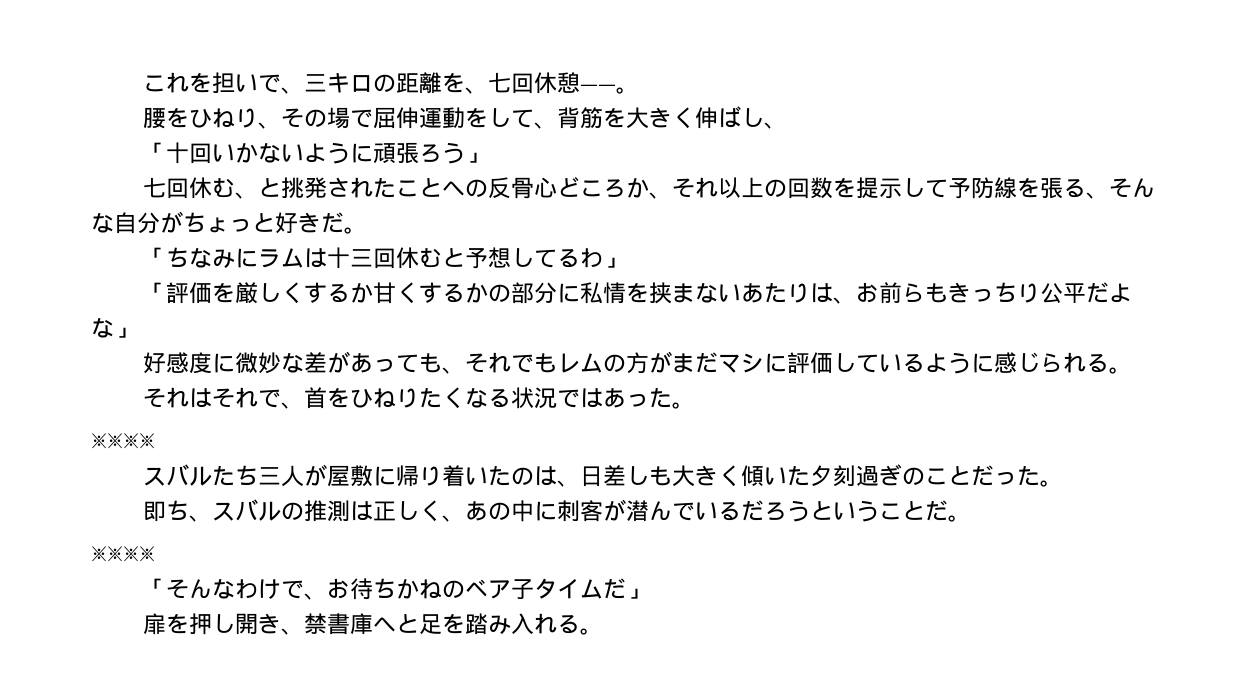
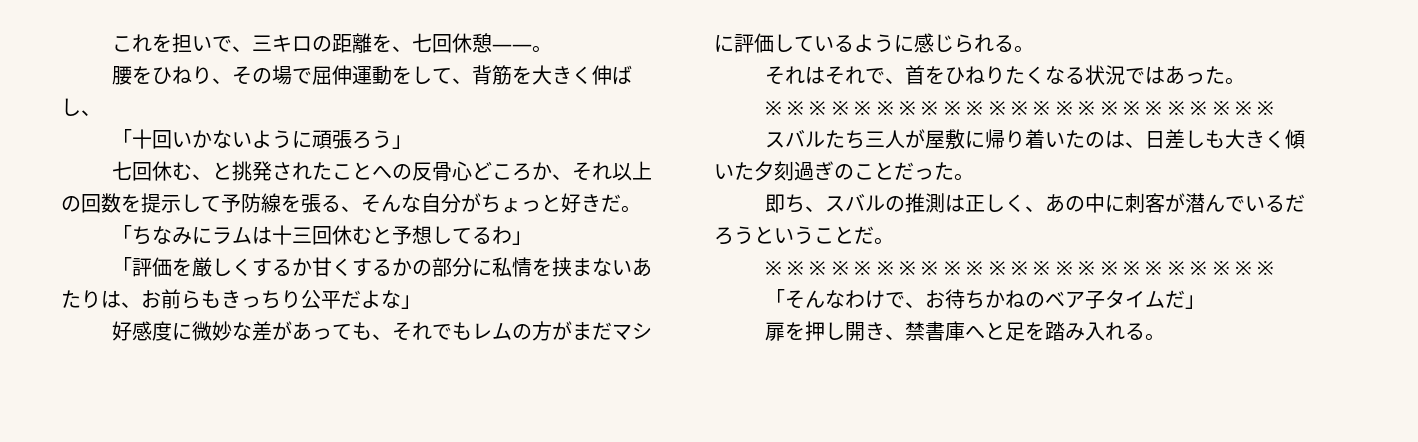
  それはそれで、首をひねりたくなる状況ではあった。
- ※※※※
+ ※ ※ ※ ※ ※ ※ ※ ※ ※ ※ ※ ※ ※ ※ ※ ※ ※ ※ ※ ※ ※ ※ ※
  即ち、スバルの推測は正しく、あの中に刺客が潜んでいるだろうということだ。
- ※※※※
+ ※ ※ ※ ※ ※ ※ ※ ※ ※ ※ ※ ※ ※ ※ ※ ※ ※ ※ ※ ※ ※ ※ ※

